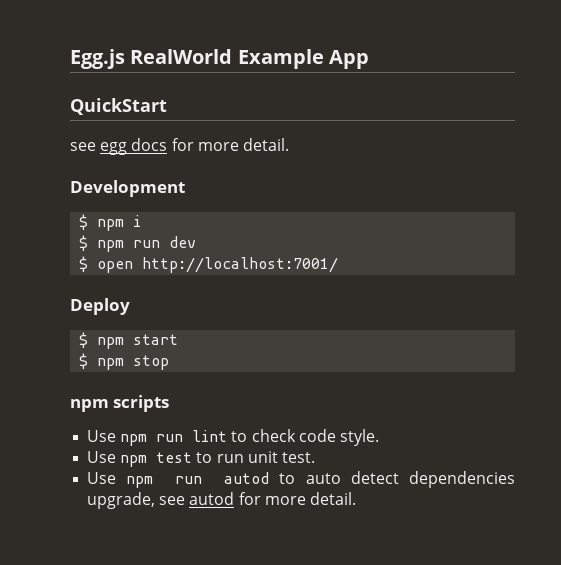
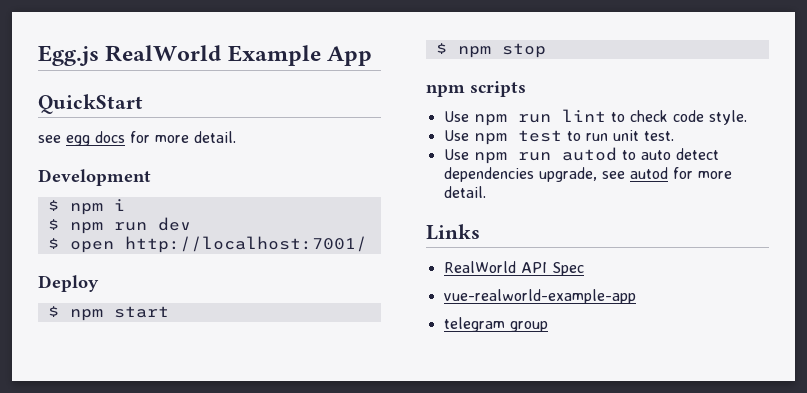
+ Links
+ RealWorld API Spec
+ vue-realworld-example-app
+ telegram group

